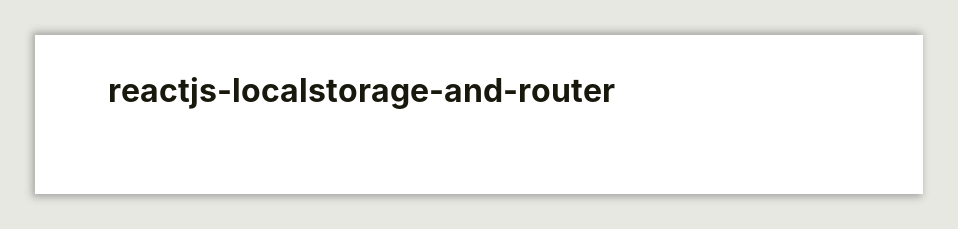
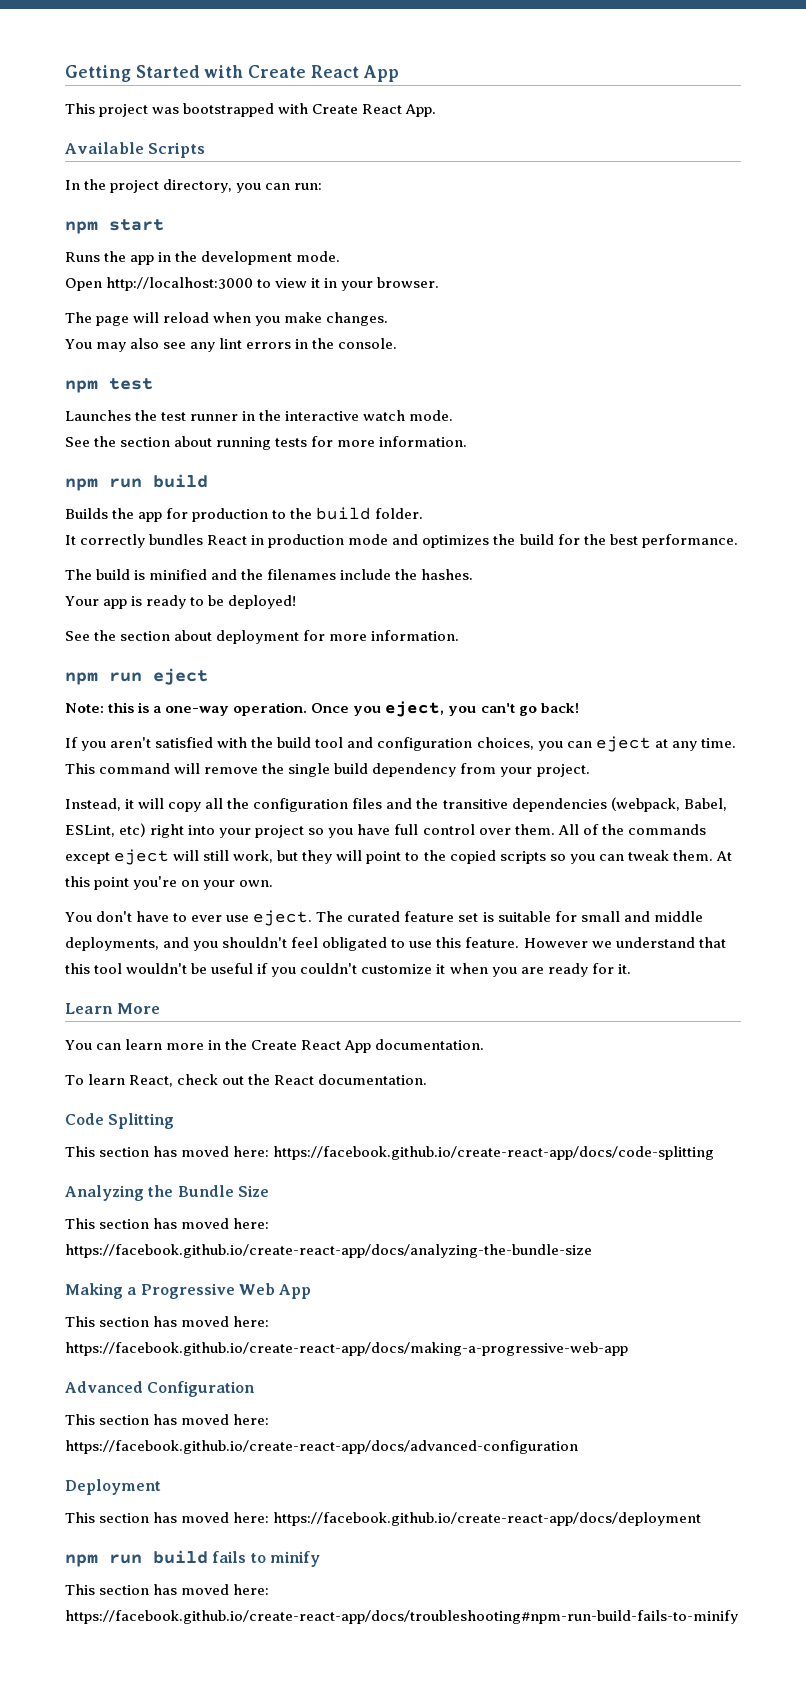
- reactjs-localstorage-and-router
+ Getting Started with Create React App
+ This project was bootstrapped with Create React App.
+ Available Scripts
+ In the project directory, you can run:
+ npm start
+ Runs the app in the development mode.
+ Open http://localhost:3000 to view it in your browser.
+ The page will reload when you make changes.
+ You may also see any lint errors in the console.
+ npm test
+ Launches the test runner in the interactive watch mode.
+ See the section about running tests for more information.
+ npm run build
+ Builds the app for production to the build folder.
+ It correctly bundles React in production mode and optimizes the build for the best performance.
+ The build is minified and the filenames include the hashes.
+ Your app is ready to be deployed!
+ See the section about deployment for more information.
+ npm run eject
+ Note: this is a one-way operation. Once you eject, you can't go back!
+ If you aren't satisfied with the build tool and configuration choices, you can eject at any time. This command will remove the single build dependency from your project.
+ Instead, it will copy all the configuration files and the transitive dependencies (webpack, Babel, ESLint, etc) right into your project so you have full control over them. All of the commands except eject will still work, but they will point to the copied scripts so you can tweak them. At this point you're on your own.
+ You don't have to ever use eject. The curated feature set is suitable for small and middle deployments, and you shouldn't feel obligated to use this feature. However we understand that this tool wouldn't be useful if you couldn't customize it when you are ready for it.
+ Learn More
+ You can learn more in the Create React App documentation.
+ To learn React, check out the React documentation.
+ Code Splitting
+ This section has moved here: https://facebook.github.io/create-react-app/docs/code-splitting
+ Analyzing the Bundle Size
+ This section has moved here: https://facebook.github.io/create-react-app/docs/analyzing-the-bundle-size
+ Making a Progressive Web App
+ This section has moved here: https://facebook.github.io/create-react-app/docs/making-a-progressive-web-app
+ Advanced Configuration
+ This section has moved here: https://facebook.github.io/create-react-app/docs/advanced-configuration
+ Deployment
+ This section has moved here: https://facebook.github.io/create-react-app/docs/deployment
+ npm run build fails to minify
+ This section has moved here: https://facebook.github.io/create-react-app/docs/troubleshooting#npm-run-build-fails-to-minify

